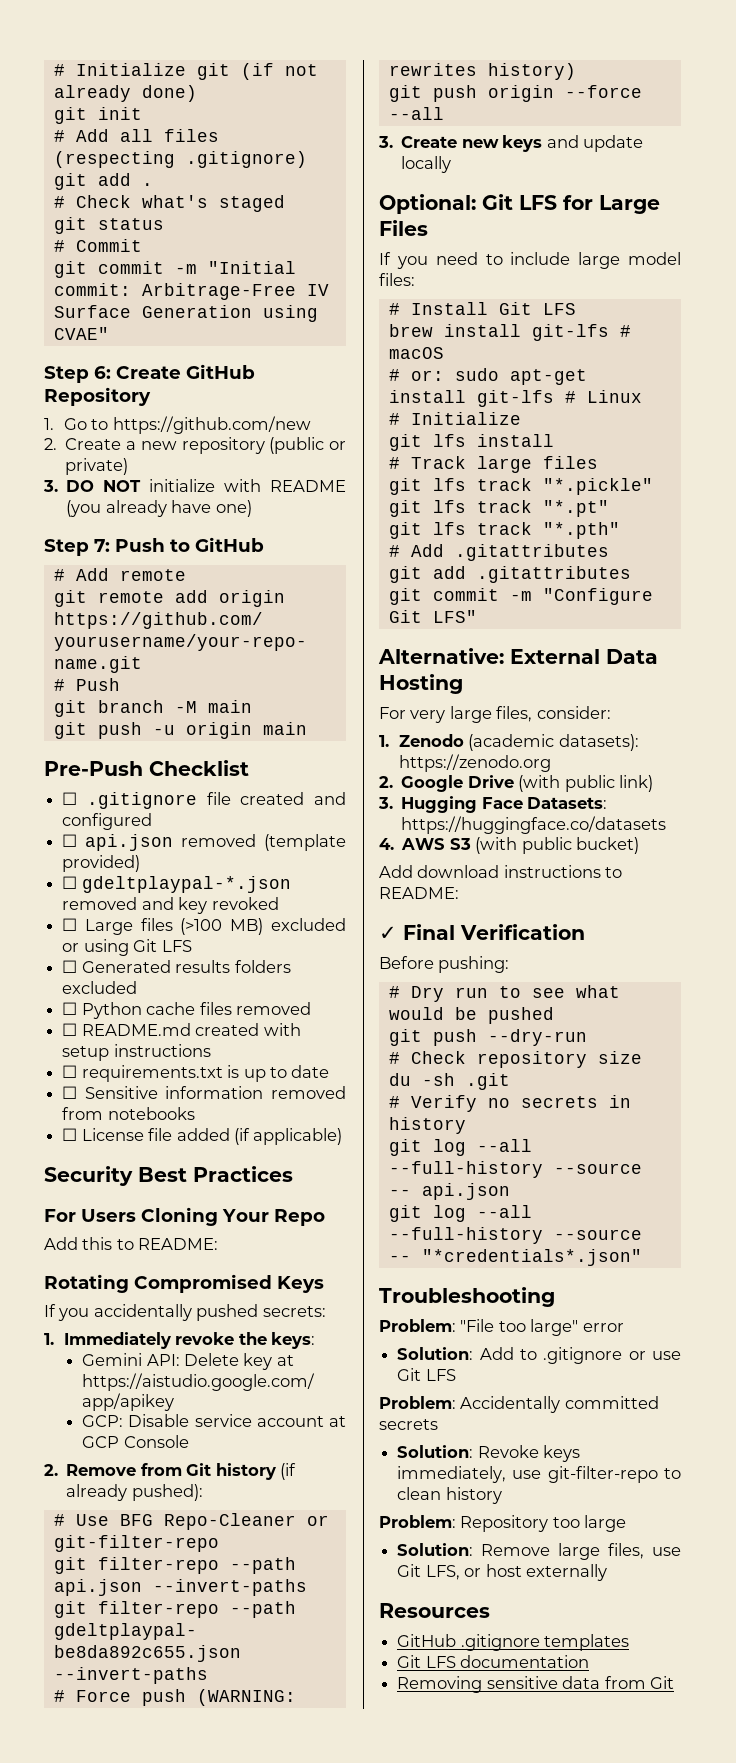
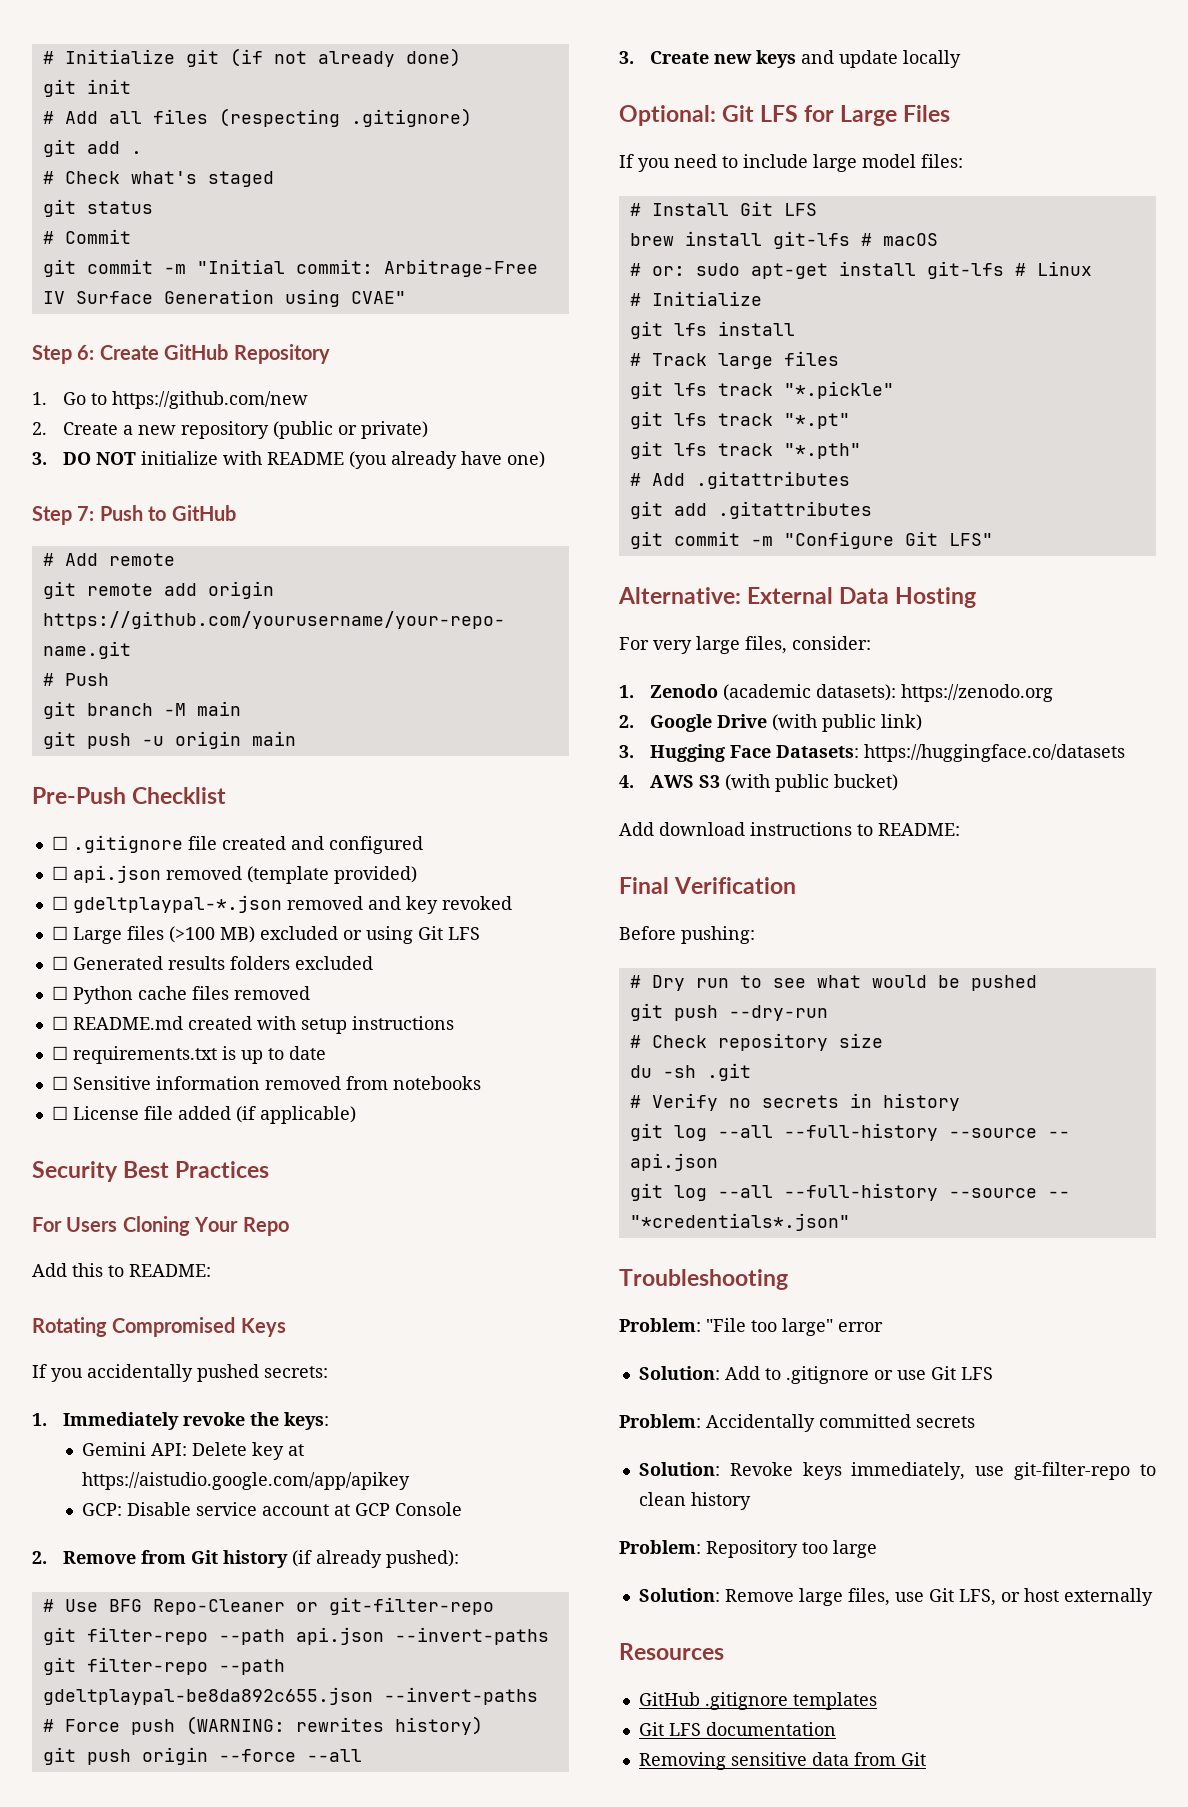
- ✓ Final Verification
+ Final Verification

